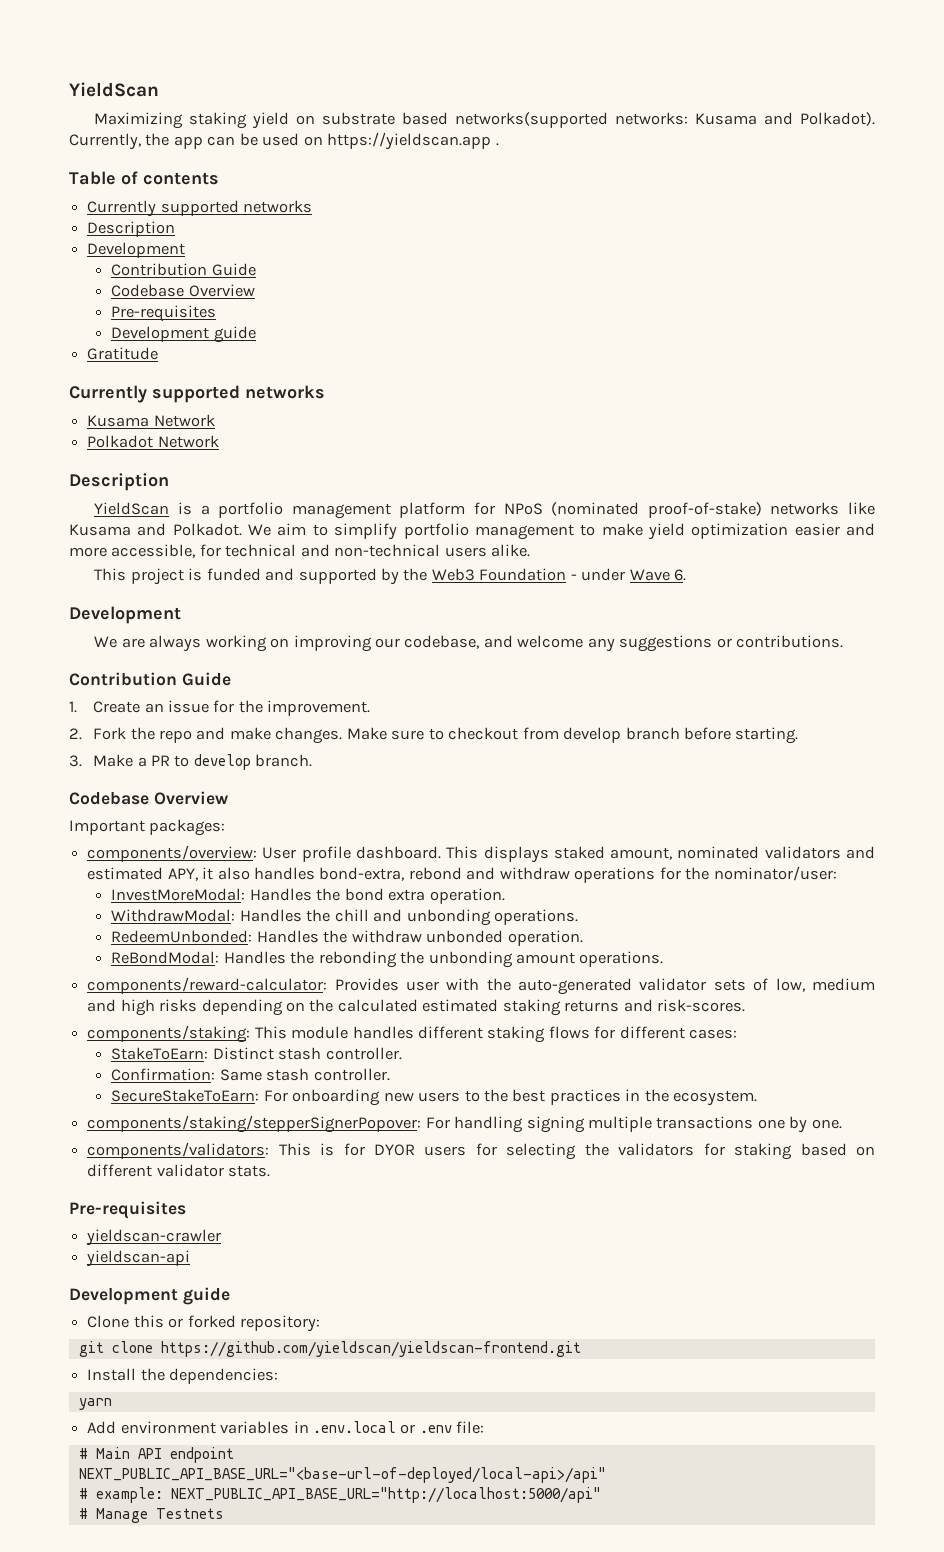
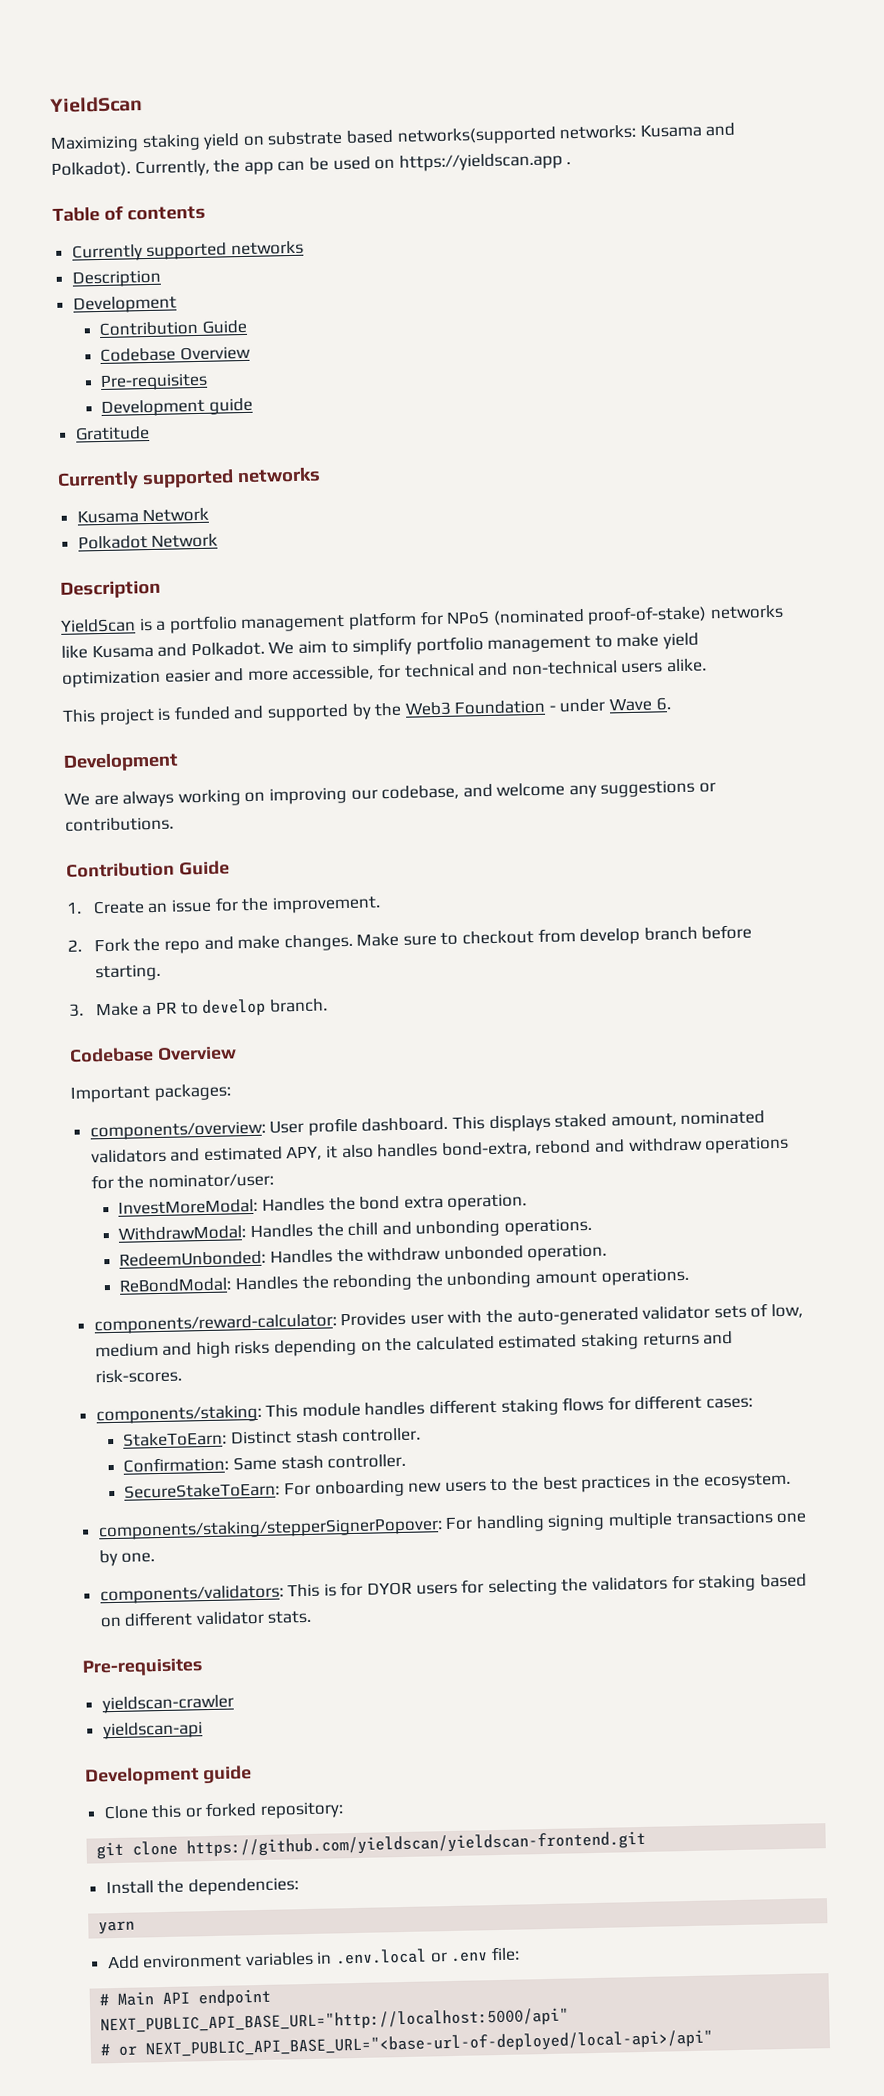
- NEXT_PUBLIC_API_BASE_URL="<base-url-of-deployed/local-api>/api"
- # example: NEXT_PUBLIC_API_BASE_URL="http://localhost:5000/api"
+ NEXT_PUBLIC_API_BASE_URL="http://localhost:5000/api"
- # Manage Testnets
+ # or NEXT_PUBLIC_API_BASE_URL="<base-url-of-deployed/local-api>/api"

